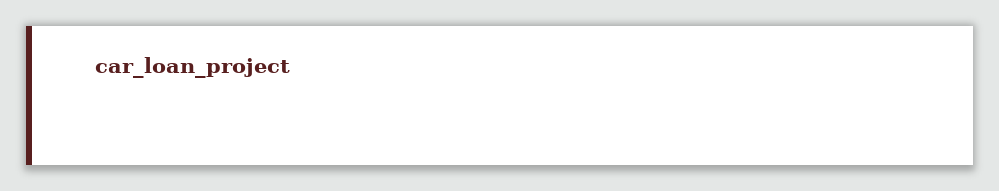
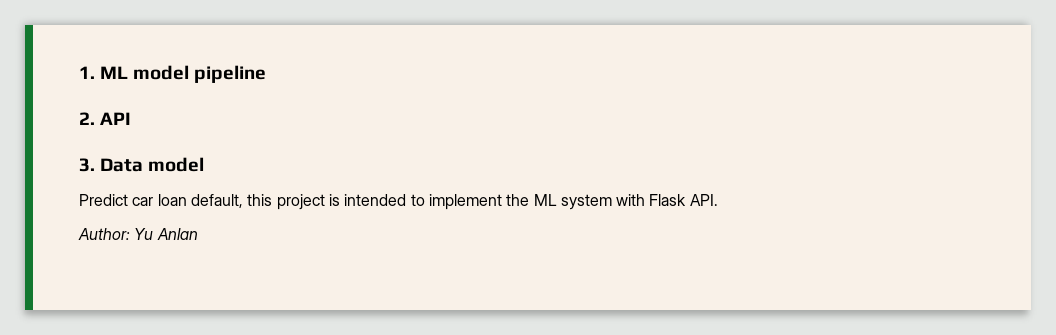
- car_loan_project
+ 1. ML model pipeline
+ 2. API
+ 3. Data model
+ Predict car loan default, this project is intended to implement the ML system with Flask API.
+ Author: Yu Anlan

